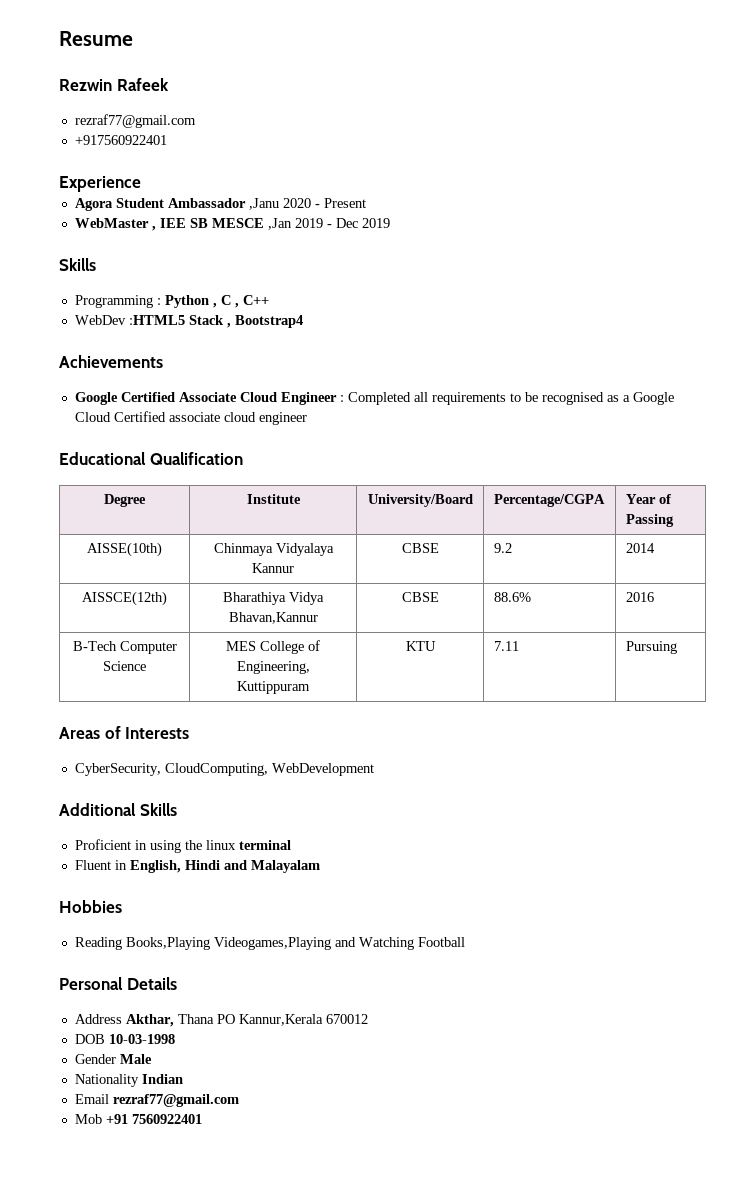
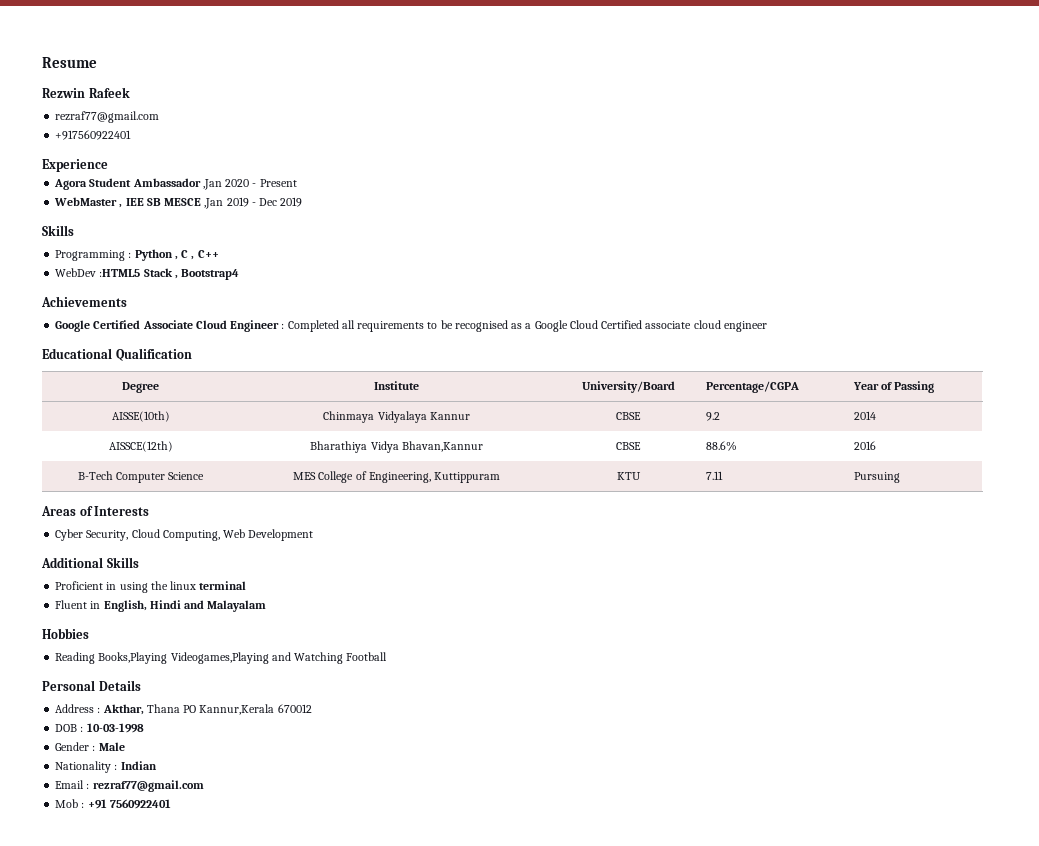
- Agora Student Ambassador ,Janu 2020 - Present
+ Agora Student Ambassador ,Jan 2020 - Present
- CyberSecurity, CloudComputing, WebDevelopment
+ Cyber Security, Cloud Computing, Web Development
- Address Akthar, Thana PO Kannur,Kerala 670012
+ Address : Akthar, Thana PO Kannur,Kerala 670012
- DOB 10-03-1998
+ DOB : 10-03-1998
- Gender Male
+ Gender : Male
- Nationality Indian
+ Nationality : Indian
- Email rezraf77@gmail.com
+ Email : rezraf77@gmail.com
- Mob +91 7560922401
+ Mob : +91 7560922401

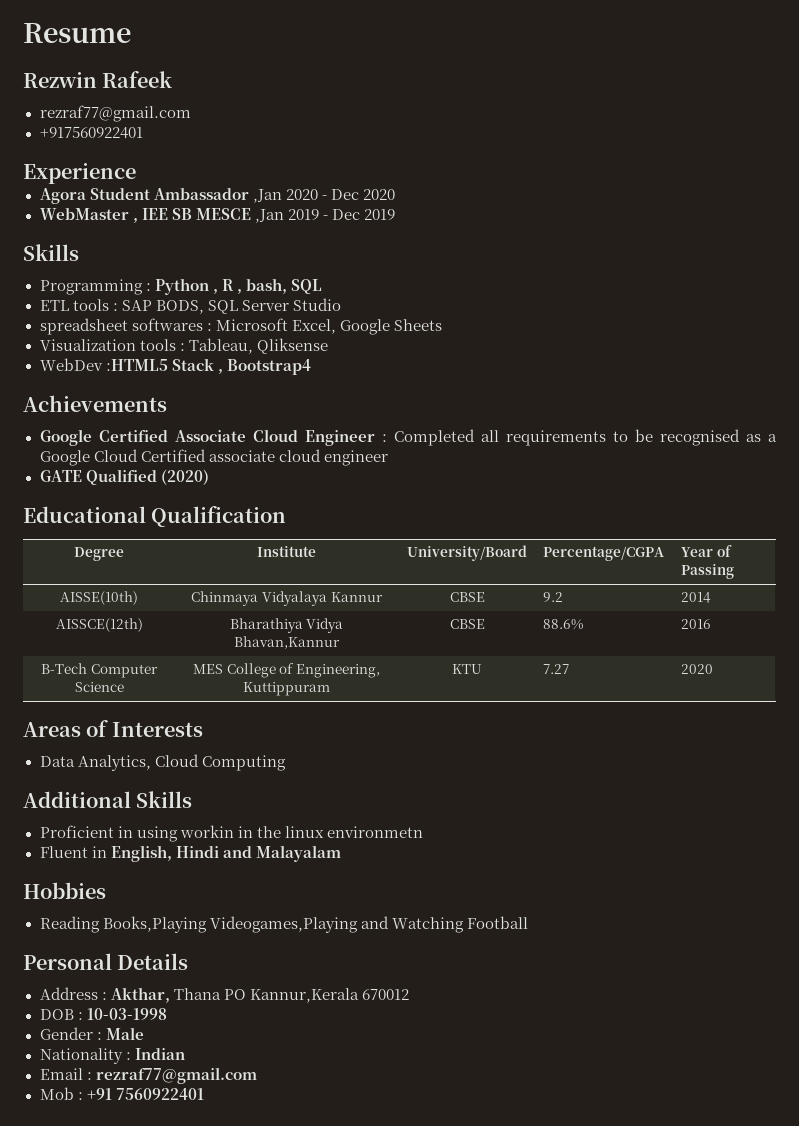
- Agora Student Ambassador ,Jan 2020 - Present
+ Agora Student Ambassador ,Jan 2020 - Dec 2020
- Programming : Python , C , C++
+ Programming : Python , R , bash, SQL
+ ETL tools : SAP BODS, SQL Server Studio
+ spreadsheet softwares : Microsoft Excel, Google Sheets
+ Visualization tools : Tableau, Qliksense
+ GATE Qualified (2020)
- B-Tech Computer Science | MES College of Engineering, Kuttippuram | KTU | 7.11 | Pursuing
+ B-Tech Computer Science | MES College of Engineering, Kuttippuram | KTU | 7.27 | 2020
- Cyber Security, Cloud Computing, Web Development
+ Data Analytics, Cloud Computing
- Proficient in using the linux terminal
+ Proficient in using workin in the linux environmetn

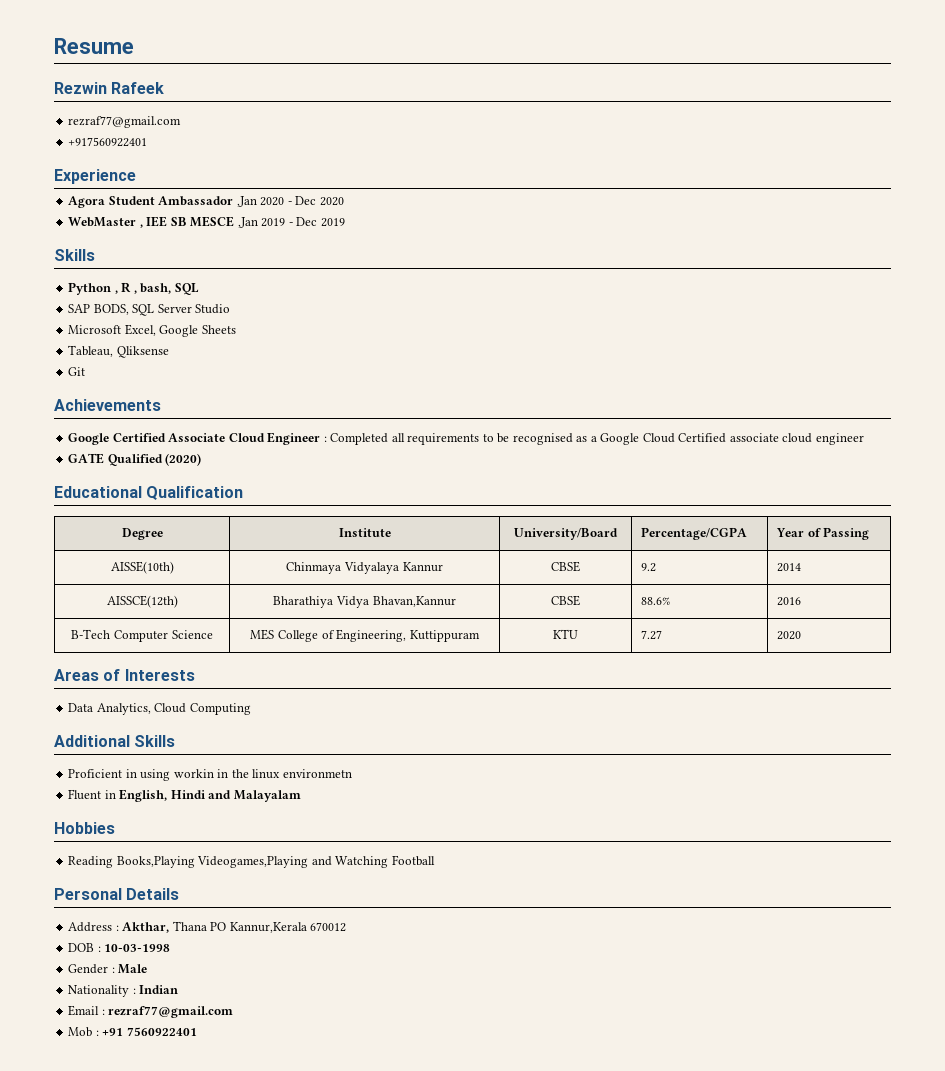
- Programming : Python , R , bash, SQL
+ Python , R , bash, SQL
- ETL tools : SAP BODS, SQL Server Studio
+ SAP BODS, SQL Server Studio
- spreadsheet softwares : Microsoft Excel, Google Sheets
+ Microsoft Excel, Google Sheets
- Visualization tools : Tableau, Qliksense
+ Tableau, Qliksense
- WebDev :HTML5 Stack , Bootstrap4
+ Git

